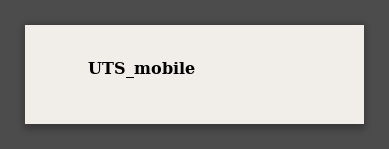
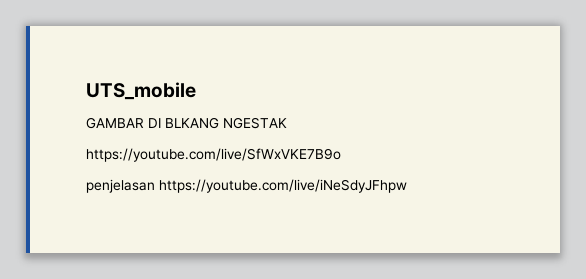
+ GAMBAR DI BLKANG NGESTAK
+ https://youtube.com/live/SfWxVKE7B9o
+ penjelasan https://youtube.com/live/iNeSdyJFhpw

